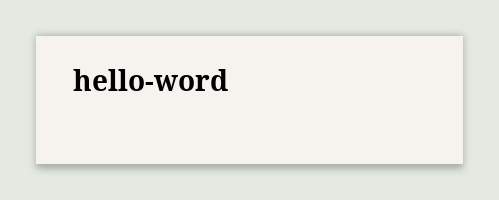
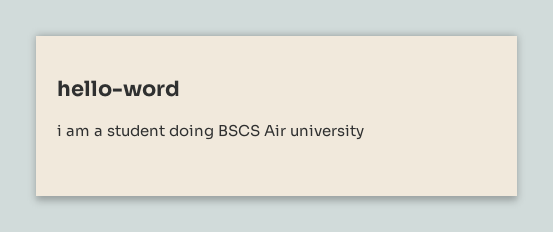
+ i am a student doing BSCS Air university

